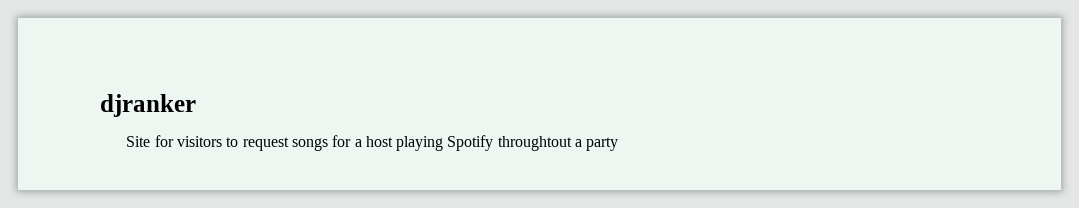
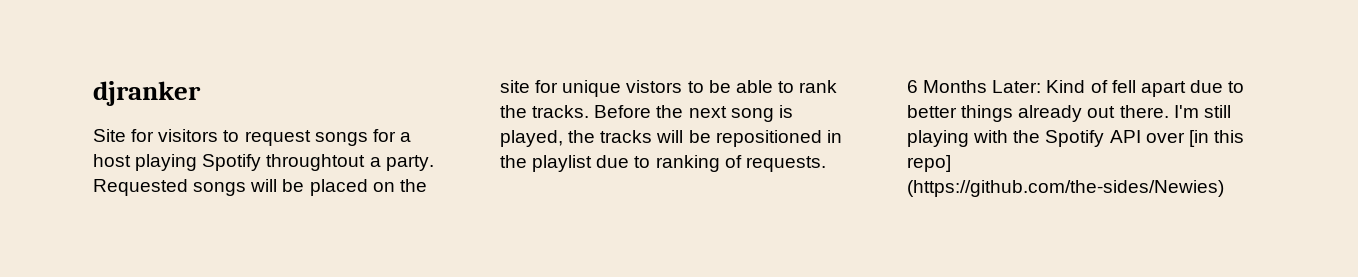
- Site for visitors to request songs for a host playing Spotify throughtout a party
+ Site for visitors to request songs for a host playing Spotify throughtout a party. Requested songs will be placed on the site for unique vistors to be able to rank the tracks. Before the next song is played, the tracks will be repositioned in the playlist due to ranking of requests.
+ 6 Months Later: Kind of fell apart due to better things already out there. I'm still playing with the Spotify API over [in this repo] (https://github.com/the-sides/Newies)

